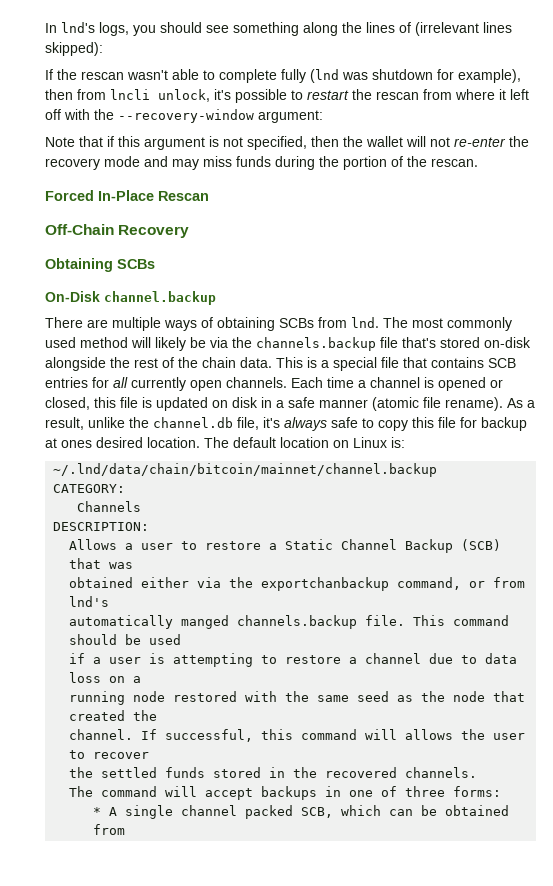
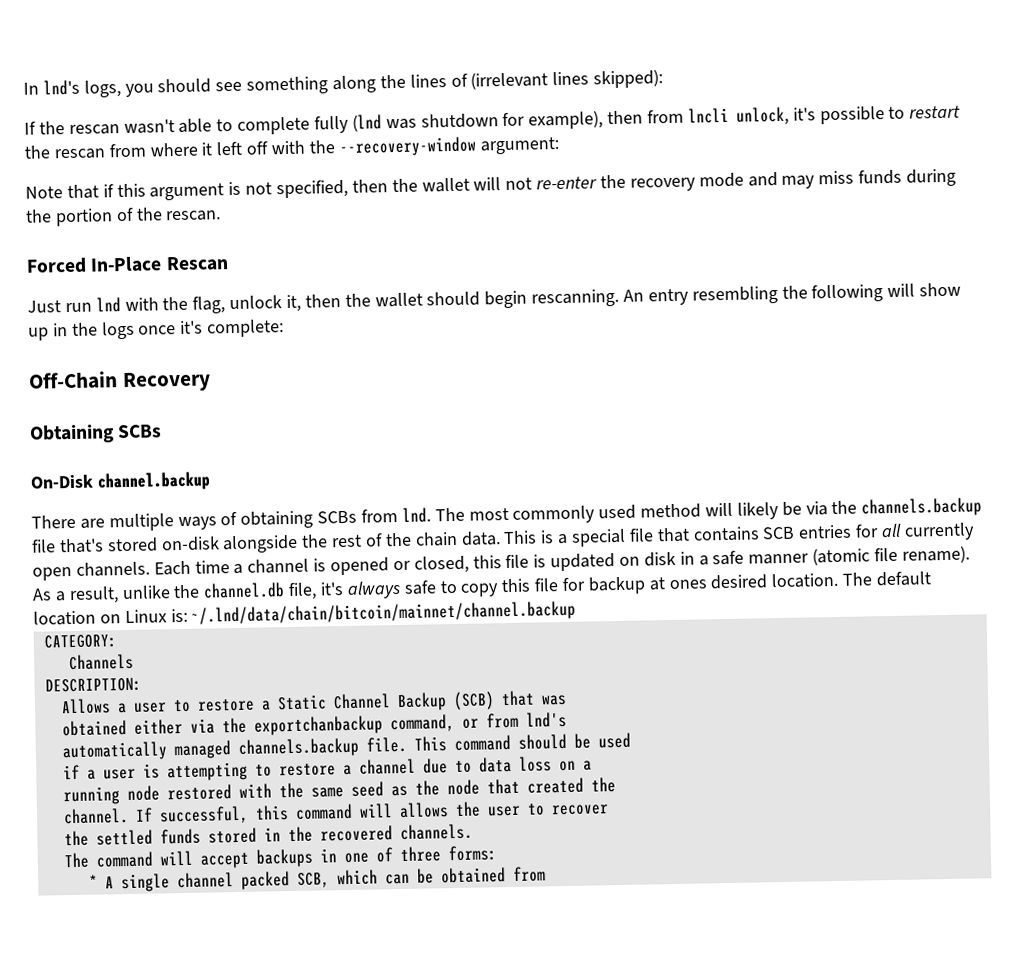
+ Just run lnd with the flag, unlock it, then the wallet should begin rescanning. An entry resembling the following will show up in the logs once it's complete:
- The default location on Linux is:
- ~/.lnd/data/chain/bitcoin/mainnet/channel.backup
+ The default location on Linux is: ~/.lnd/data/chain/bitcoin/mainnet/channel.backup
- automatically manged channels.backup file.
+ automatically managed channels.backup file.

